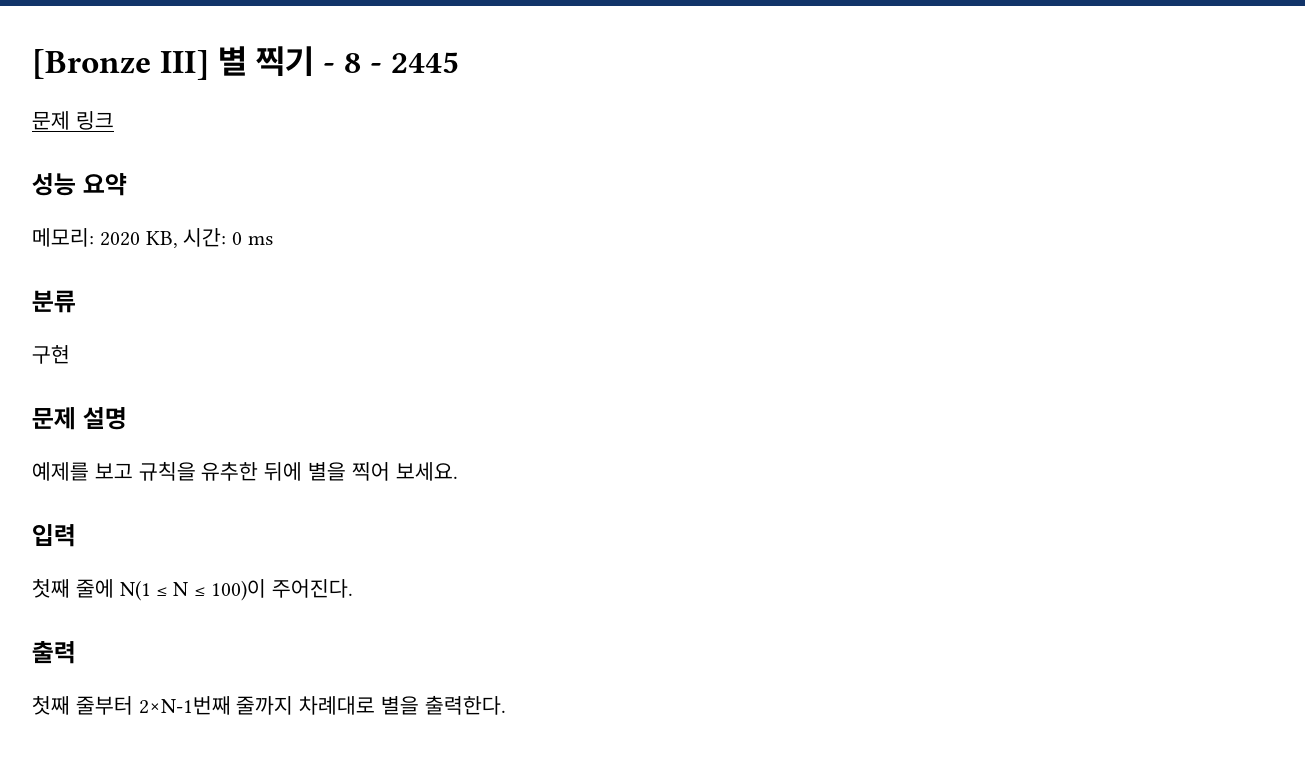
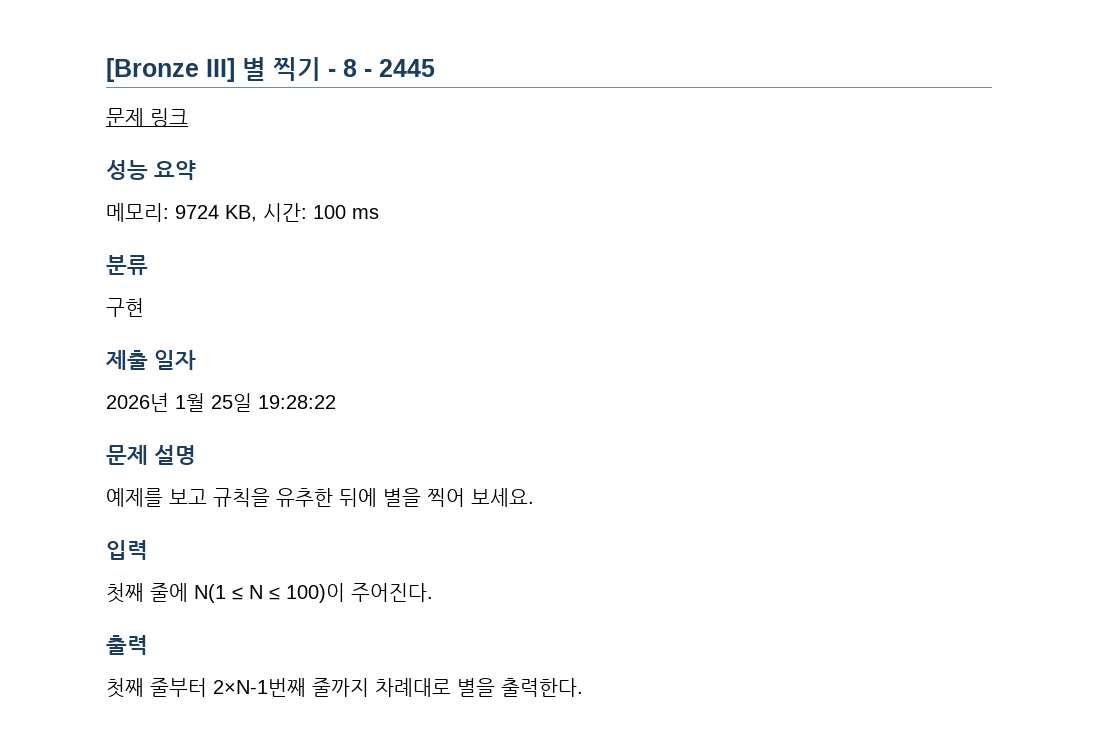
- 메모리: 2020 KB, 시간: 0 ms
+ 메모리: 9724 KB, 시간: 100 ms
+ 제출 일자
+ 2026년 1월 25일 19:28:22

